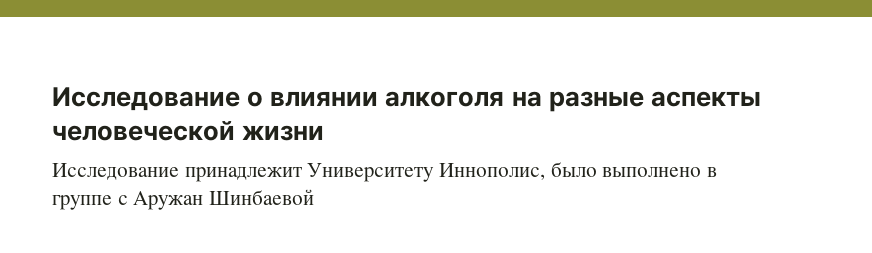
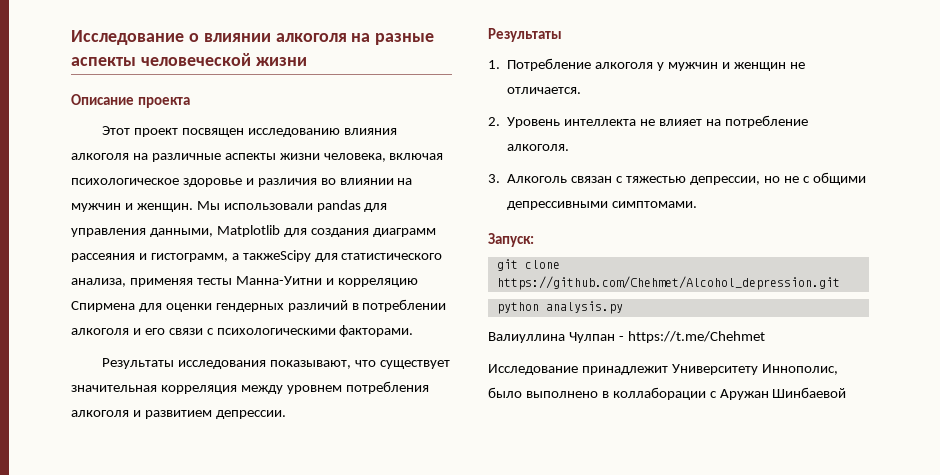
+ Описание проекта
+ Этот проект посвящен исследованию влияния алкоголя на различные аспекты жизни человека, включая психологическое здоровье и различия во влиянии на мужчин и женщин. Мы использовали pandas для управления данными, Matplotlib для создания диаграмм рассеяния и гистограмм, а такжеScipy для статистического анализа, применяя тесты Манна-Уитни и корреляцию Спирмена для оценки гендерных различий в потреблении алкоголя и его связи с психологическими факторами.
+ Результаты исследования показывают, что существует значительная корреляция между уровнем потребления алкоголя и развитием депрессии.
+ Результаты
+ 1. Потребление алкоголя у мужчин и женщин не отличается.
+ 2. Уровень интеллекта не влияет на потребление алкоголя.
+ 3. Алкоголь связан с тяжестью депрессии, но не с общими депрессивными симптомами.
+ Запуск:
+ git clone https://github.com/Chehmet/Alcohol_depression.git
+ python analysis.py
+ Валиуллина Чулпан - https://t.me/Chehmet
- Исследование принадлежит Университету Иннополис, было выполнено в группе с Аружан Шинбаевой
+ Исследование принадлежит Университету Иннополис, было выполнено в коллаборации с Аружан Шинбаевой

